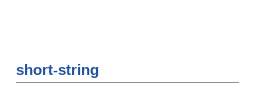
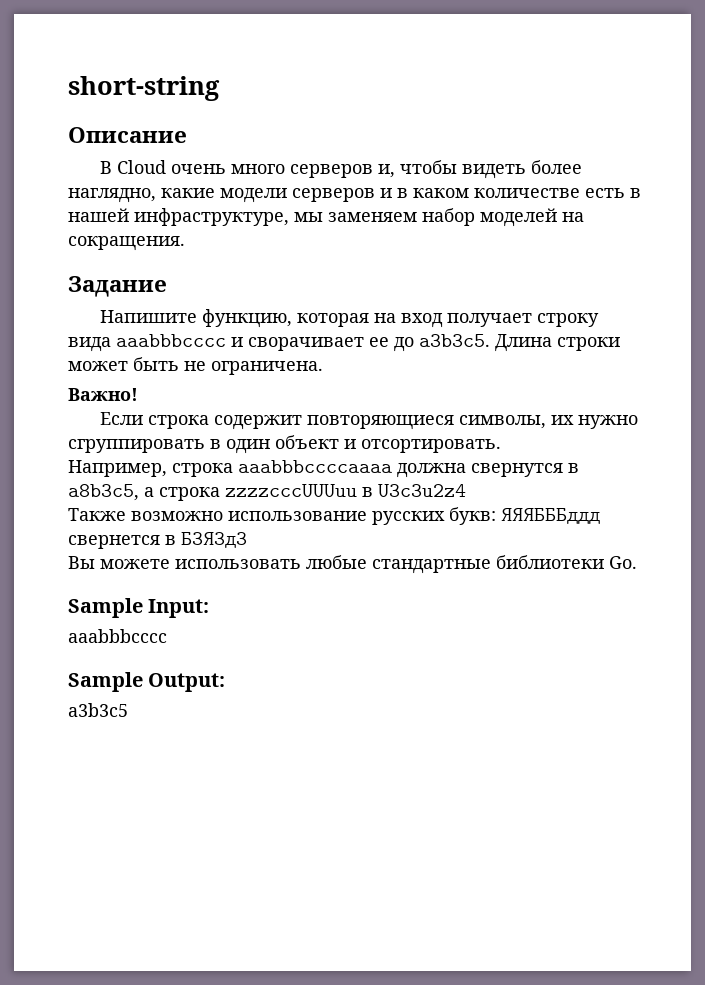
+ Описание
+ В Cloud очень много серверов и, чтобы видеть более наглядно, какие модели серверов и в каком количестве есть в нашей инфраструктуре, мы заменяем набор моделей на сокращения.
+ Задание
+ Напишите функцию, которая на вход получает строку вида aaabbbcccc и сворачивает ее до a3b3c5. Длина строки может быть не ограничена.
+ Важно!
+ Если строка содержит повторяющиеся символы, их нужно сгруппировать в один объект и отсортировать.
+ Например, строка aaabbbccccaaaa должна свернутся в a8b3с5, а строка zzzzcccUUUuu в U3c3u2z4
+ Также возможно использование русских букв: ЯЯЯБББддд свернется в Б3Я3д3
+ Вы можете использовать любые стандартные библиотеки Go.
+ Sample Input:
+ aaabbbcccc
+ Sample Output:
+ a3b3c5

